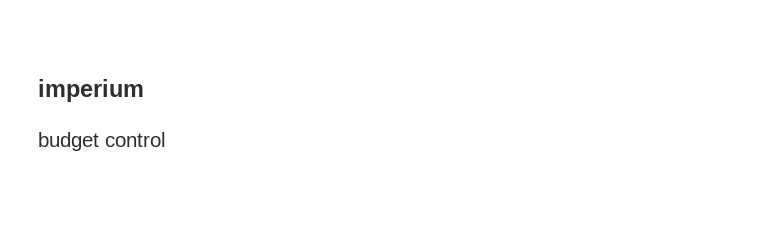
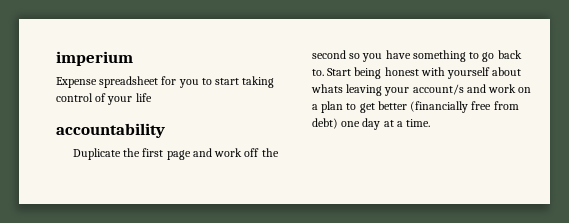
- budget control
+ Expense spreadsheet for you to start taking control of your life
+ accountability
+ Duplicate the first page and work off the second so you have something to go back to. Start being honest with yourself about whats leaving your account/s and work on a plan to get better (financially free from debt) one day at a time.

